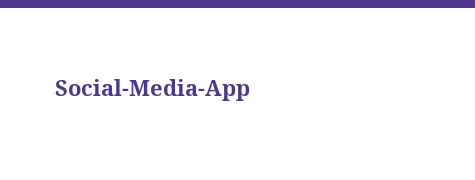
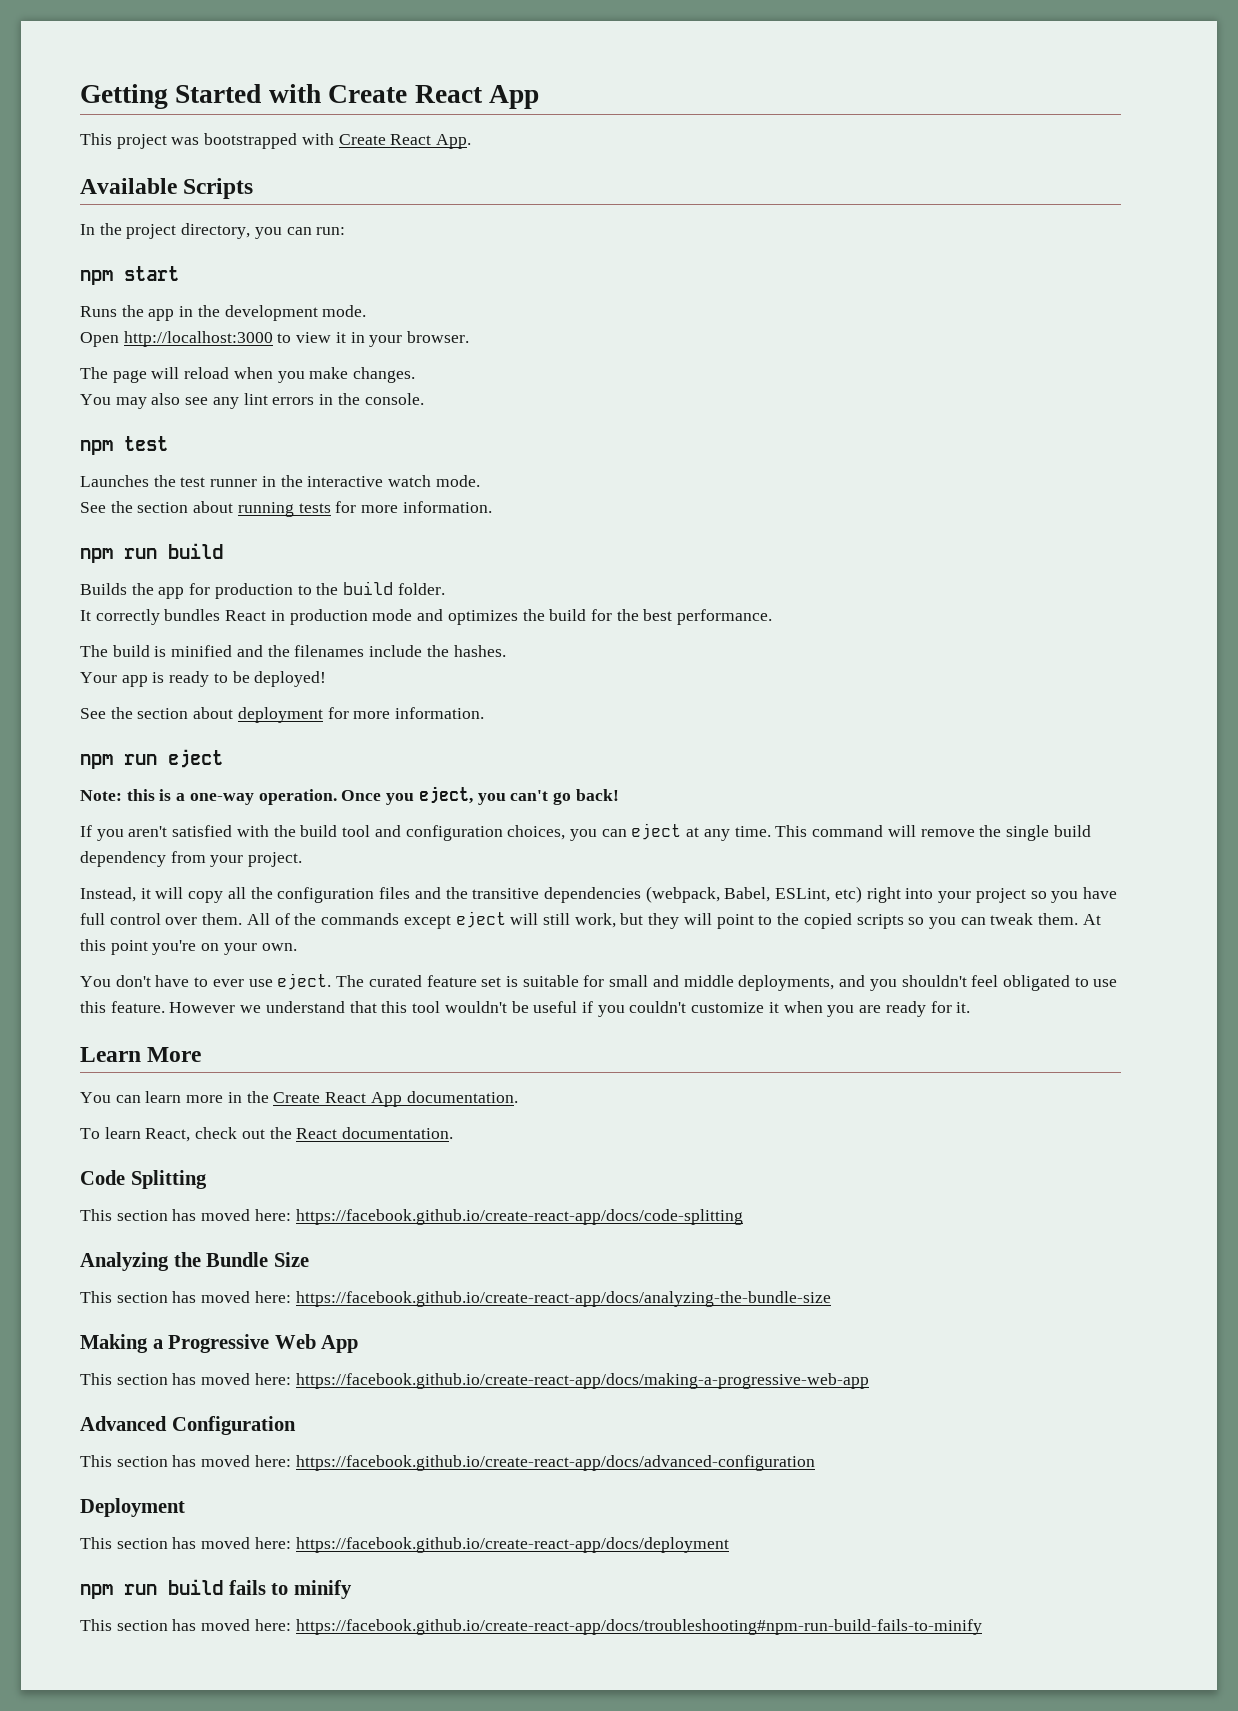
- Social-Media-App
+ Getting Started with Create React App
+ This project was bootstrapped with Create React App.
+ Available Scripts
+ In the project directory, you can run:
+ npm start
+ Runs the app in the development mode.
+ Open http://localhost:3000 to view it in your browser.
+ The page will reload when you make changes.
+ You may also see any lint errors in the console.
+ npm test
+ Launches the test runner in the interactive watch mode.
+ See the section about running tests for more information.
+ npm run build
+ Builds the app for production to the build folder.
+ It correctly bundles React in production mode and optimizes the build for the best performance.
+ The build is minified and the filenames include the hashes.
+ Your app is ready to be deployed!
+ See the section about deployment for more information.
+ npm run eject
+ Note: this is a one-way operation. Once you eject, you can't go back!
+ If you aren't satisfied with the build tool and configuration choices, you can eject at any time. This command will remove the single build dependency from your project.
+ Instead, it will copy all the configuration files and the transitive dependencies (webpack, Babel, ESLint, etc) right into your project so you have full control over them. All of the commands except eject will still work, but they will point to the copied scripts so you can tweak them. At this point you're on your own.
+ You don't have to ever use eject. The curated feature set is suitable for small and middle deployments, and you shouldn't feel obligated to use this feature. However we understand that this tool wouldn't be useful if you couldn't customize it when you are ready for it.
+ Learn More
+ You can learn more in the Create React App documentation.
+ To learn React, check out the React documentation.
+ Code Splitting
+ This section has moved here: https://facebook.github.io/create-react-app/docs/code-splitting
+ Analyzing the Bundle Size
+ This section has moved here: https://facebook.github.io/create-react-app/docs/analyzing-the-bundle-size
+ Making a Progressive Web App
+ This section has moved here: https://facebook.github.io/create-react-app/docs/making-a-progressive-web-app
+ Advanced Configuration
+ This section has moved here: https://facebook.github.io/create-react-app/docs/advanced-configuration
+ Deployment
+ This section has moved here: https://facebook.github.io/create-react-app/docs/deployment
+ npm run build fails to minify
+ This section has moved here: https://facebook.github.io/create-react-app/docs/troubleshooting#npm-run-build-fails-to-minify

